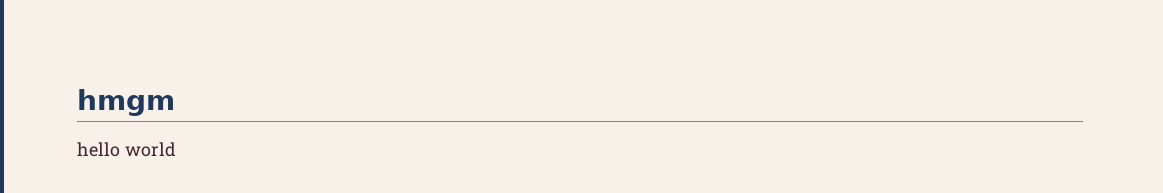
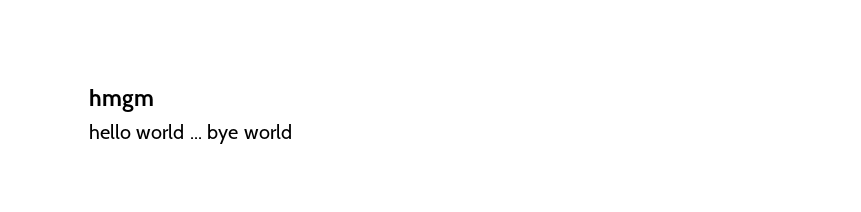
- hello world
+ hello world ... bye world

